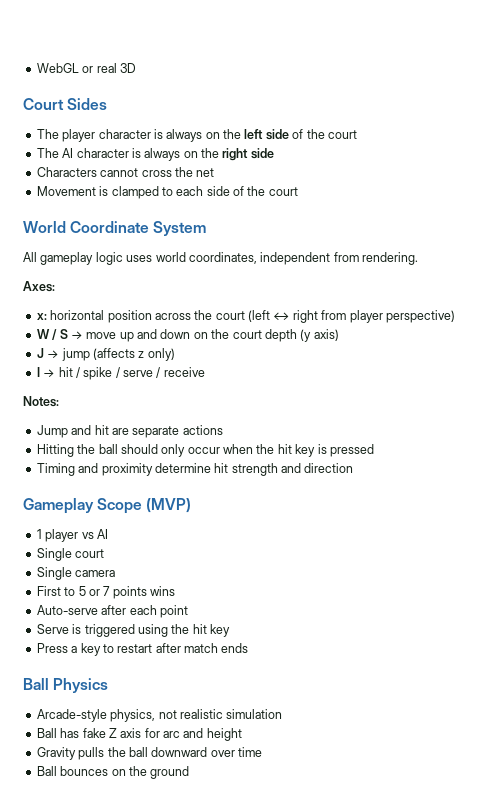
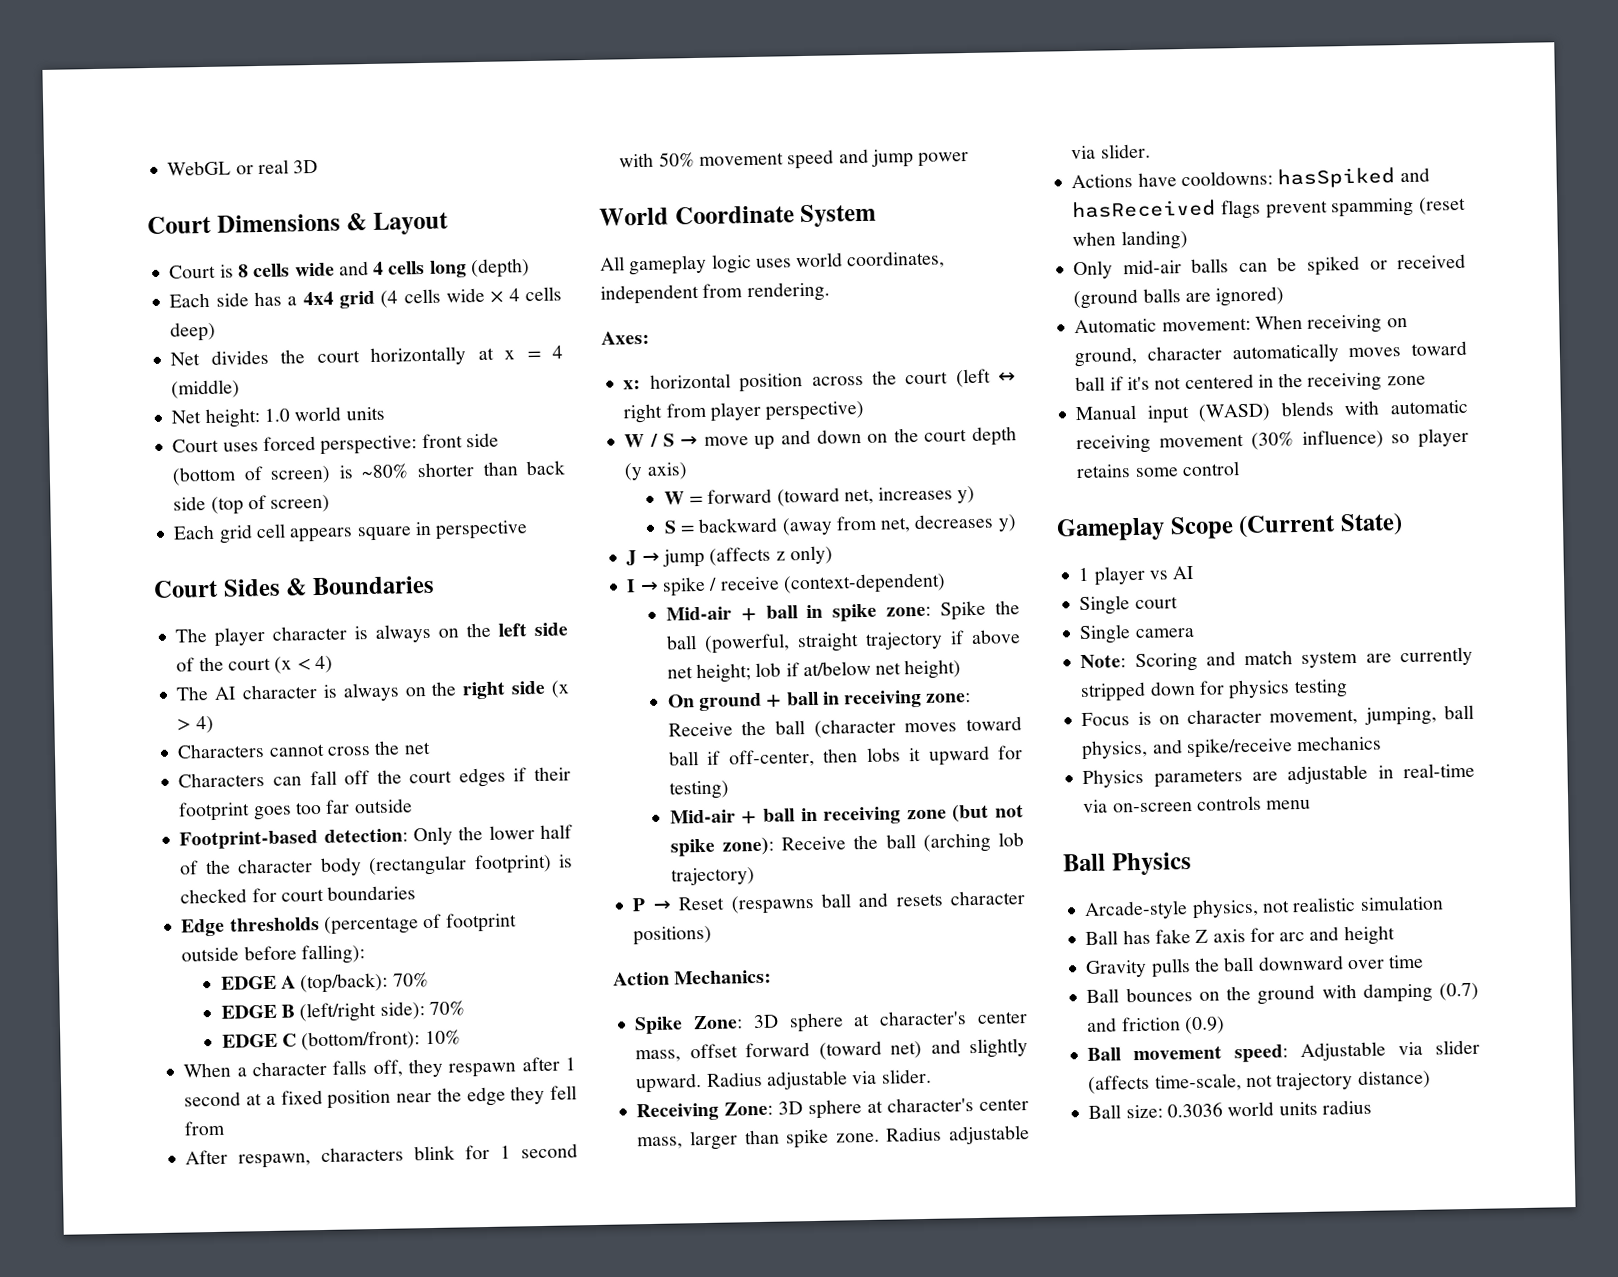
+ Court Dimensions & Layout
+ Court is 8 cells wide and 4 cells long (depth)
+ Each side has a 4x4 grid (4 cells wide × 4 cells deep)
+ Net divides the court horizontally at x = 4 (middle)
+ Net height: 1.0 world units
+ Court uses forced perspective: front side (bottom of screen) is ~80% shorter than back side (top of screen)
+ Each grid cell appears square in perspective
- Court Sides
+ Court Sides & Boundaries
- The player character is always on the left side of the court
+ The player character is always on the left side of the court (x < 4)
- The AI character is always on the right side
+ The AI character is always on the right side (x > 4)
- Movement is clamped to each side of the court
+ Characters can fall off the court edges if their footprint goes too far outside
+ Footprint-based detection: Only the lower half of the character body (rectangular footprint) is checked for court boundaries
+ Edge thresholds (percentage of footprint outside before falling):
+ EDGE A (top/back): 70%
+ EDGE B (left/right side): 70%
+ EDGE C (bottom/front): 10%
+ When a character falls off, they respawn after 1 second at a fixed position near the edge they fell from
+ After respawn, characters blink for 1 second with 50% movement speed and jump power
+ W = forward (toward net, increases y)
+ S = backward (away from net, decreases y)
- I → hit / spike / serve / receive
- Notes:
- Jump and hit are separate actions
- Hitting the ball should only occur when the hit key is pressed
- Timing and proximity determine hit strength and direction
+ I → spike / receive (context-dependent)
+ Mid-air + ball in spike zone: Spike the ball (powerful, straight trajectory if above net height; lob if at/below net height)
+ On ground + ball in receiving zone: Receive the ball (character moves toward ball if off-center, then lobs it upward for testing)
+ Mid-air + ball in receiving zone (but not spike zone): Receive the ball (arching lob trajectory)
+ P → Reset (respawns ball and resets character positions)
+ Action Mechanics:
+ Spike Zone: 3D sphere at character's center mass, offset forward (toward net) and slightly upward. Radius adjustable via slider.
+ Receiving Zone: 3D sphere at character's center mass, larger than spike zone. Radius adjustable via slider.
+ Actions have cooldowns: hasSpiked and hasReceived flags prevent spamming (reset when landing)
+ Only mid-air balls can be spiked or received (ground balls are ignored)
+ Automatic movement: When receiving on ground, character automatically moves toward ball if it's not centered in the receiving zone
+ Manual input (WASD) blends with automatic receiving movement (30% influence) so player retains some control
- Gameplay Scope (MVP)
+ Gameplay Scope (Current State)
- First to 5 or 7 points wins
- Auto-serve after each point
- Serve is triggered using the hit key
- Press a key to restart after match ends
+ Note: Scoring and match system are currently stripped down for physics testing
+ Focus is on character movement, jumping, ball physics, and spike/receive mechanics
+ Physics parameters are adjustable in real-time via on-screen controls menu
- Ball bounces on the ground
+ Ball bounces on the ground with damping (0.7) and friction (0.9)
+ Ball movement speed: Adjustable via slider (affects time-scale, not trajectory distance)
+ Ball size: 0.3036 world units radius

